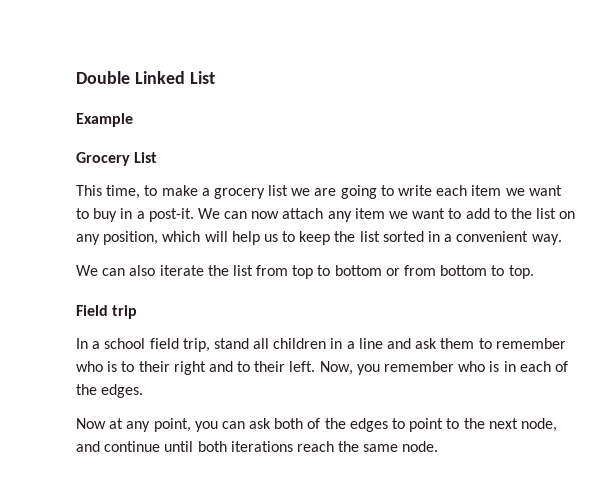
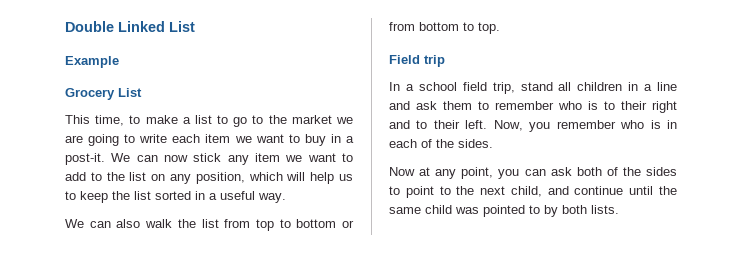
- This time, to make a grocery list we are going to write each item we want to buy in a post-it.
+ This time, to make a list to go to the market we are going to write each item we want to buy in a post-it.
- We can now attach any item we want to add to the list on any position, which will help us to keep the list sorted in a convenient way.
+ We can now stick any item we want to add to the list on any position, which will help us to keep the list sorted in a useful way.
- We can also iterate the list from top to bottom or from bottom to top.
+ We can also walk the list from top to bottom or from bottom to top.
- Now, you remember who is in each of the edges.
+ Now, you remember who is in each of the sides.
- Now at any point, you can ask both of the edges to point to the next node, and continue until both iterations reach the same node.
+ Now at any point, you can ask both of the sides to point to the next child, and continue until the same child was pointed to by both lists.

